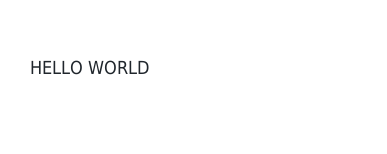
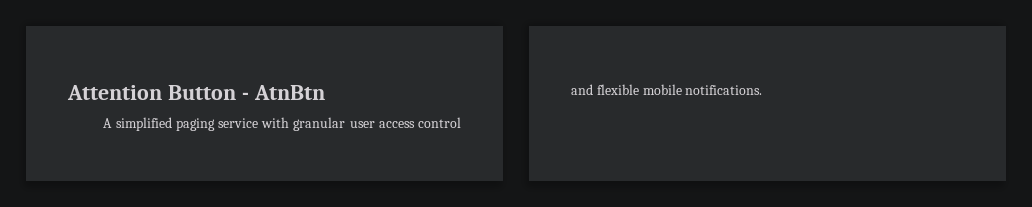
- HELLO WORLD
+ Attention Button - AtnBtn
+ A simplified paging service with granular user access control and flexible mobile notifications.

